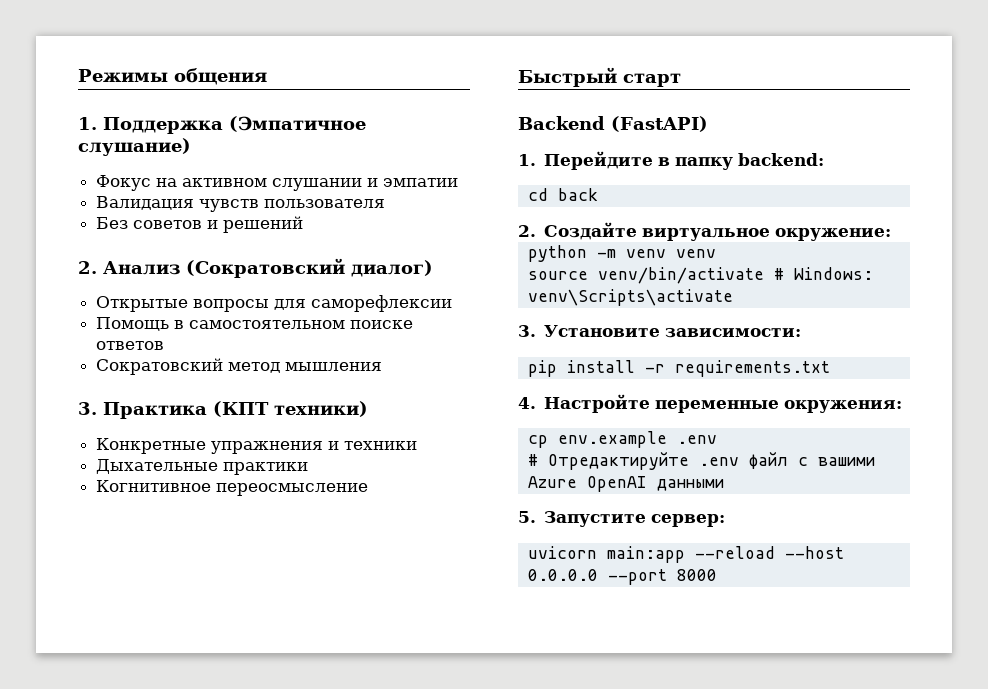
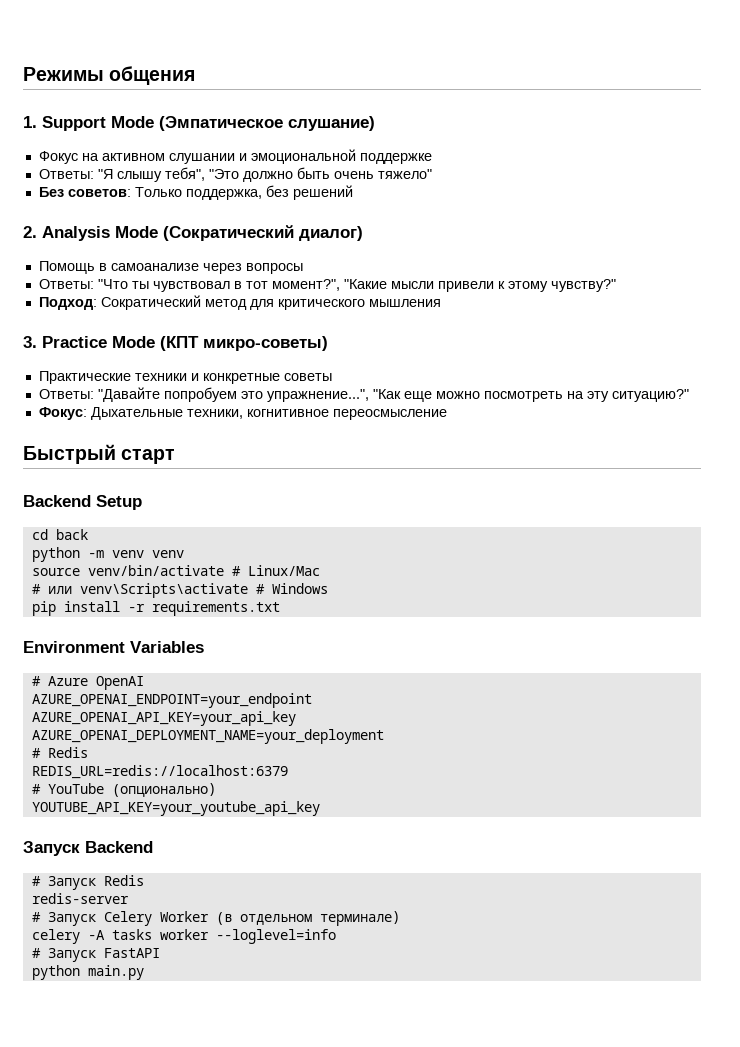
- 1. Поддержка (Эмпатичное слушание)
+ 1. Support Mode (Эмпатическое слушание)
- Фокус на активном слушании и эмпатии
- Валидация чувств пользователя
- Без советов и решений
- 2. Анализ (Сократовский диалог)
- Открытые вопросы для саморефлексии
- Помощь в самостоятельном поиске ответов
- Сократовский метод мышления
- 3. Практика (КПТ техники)
- Конкретные упражнения и техники
- Дыхательные практики
- Когнитивное переосмысление
+ Фокус на активном слушании и эмоциональной поддержке
+ Ответы: "Я слышу тебя", "Это должно быть очень тяжело"
+ Без советов: Только поддержка, без решений
+ 2. Analysis Mode (Сократический диалог)
+ Помощь в самоанализе через вопросы
+ Ответы: "Что ты чувствовал в тот момент?", "Какие мысли привели к этому чувству?"
+ Подход: Сократический метод для критического мышления
+ 3. Practice Mode (КПТ микро-советы)
+ Практические техники и конкретные советы
+ Ответы: "Давайте попробуем это упражнение...", "Как еще можно посмотреть на эту ситуацию?"
+ Фокус: Дыхательные техники, когнитивное переосмысление
  Быстрый старт
- Backend (FastAPI)
- 1. Перейдите в папку backend:
+ Backend Setup
  cd back
- 2. Создайте виртуальное окружение:
- source venv/bin/activate # Windows: venv\Scripts\activate
- 3. Установите зависимости:
+ source venv/bin/activate # Linux/Mac
+ # или venv\Scripts\activate # Windows
  pip install -r requirements.txt
- 4. Настройте переменные окружения:
- cp env.example .env
- # Отредактируйте .env файл с вашими Azure OpenAI данными
- 5. Запустите сервер:
- uvicorn main:app --reload --host 0.0.0.0 --port 8000
+ Environment Variables
+ # Azure OpenAI
+ AZURE_OPENAI_ENDPOINT=your_endpoint
+ AZURE_OPENAI_API_KEY=your_api_key
+ AZURE_OPENAI_DEPLOYMENT_NAME=your_deployment
+ # Redis
+ REDIS_URL=redis://localhost:6379
+ # YouTube (опционально)
+ YOUTUBE_API_KEY=your_youtube_api_key
+ Запуск Backend
+ # Запуск Redis
+ redis-server
+ # Запуск Celery Worker (в отдельном терминале)
+ celery -A tasks worker --loglevel=info
+ # Запуск FastAPI
+ python main.py

